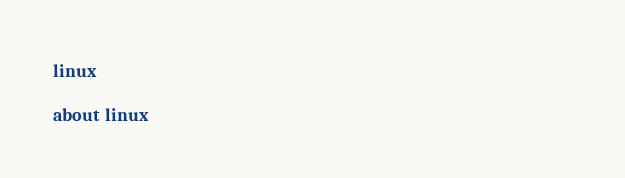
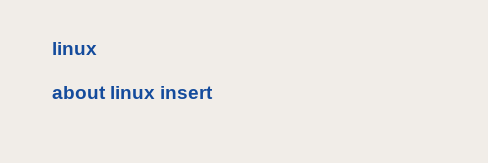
- about linux
+ about linux insert

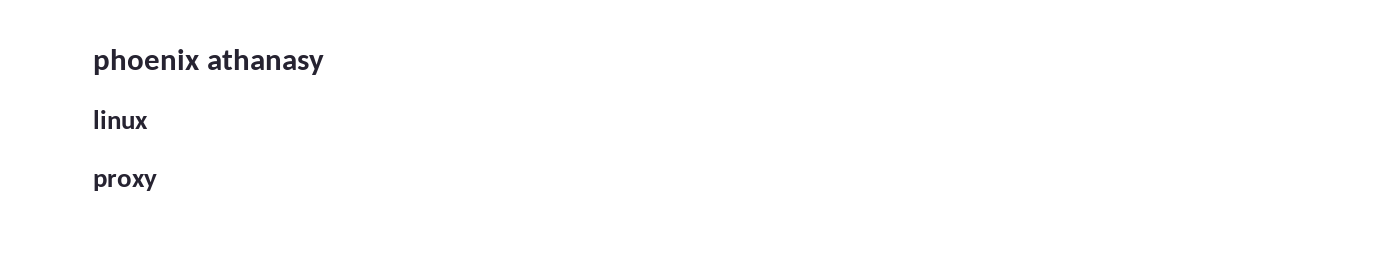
+ phoenix athanasy
- about linux insert
+ proxy

